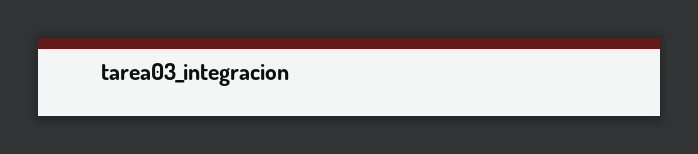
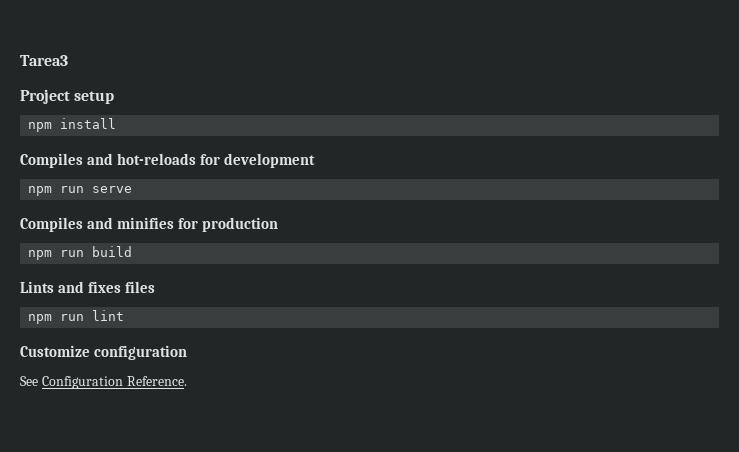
- tarea03_integracion
+ Tarea3
+ Project setup
+ npm install
+ Compiles and hot-reloads for development
+ npm run serve
+ Compiles and minifies for production
+ npm run build
+ Lints and fixes files
+ npm run lint
+ Customize configuration
+ See Configuration Reference.

